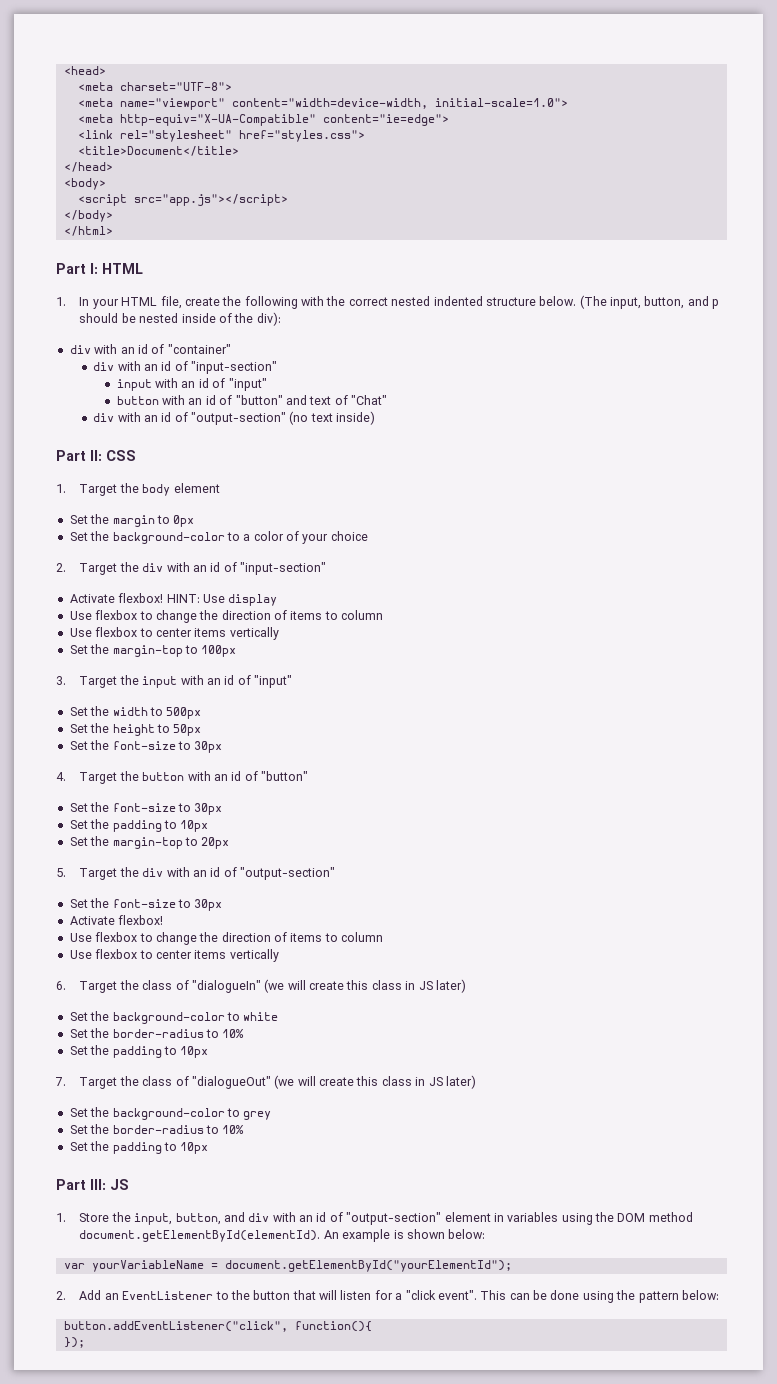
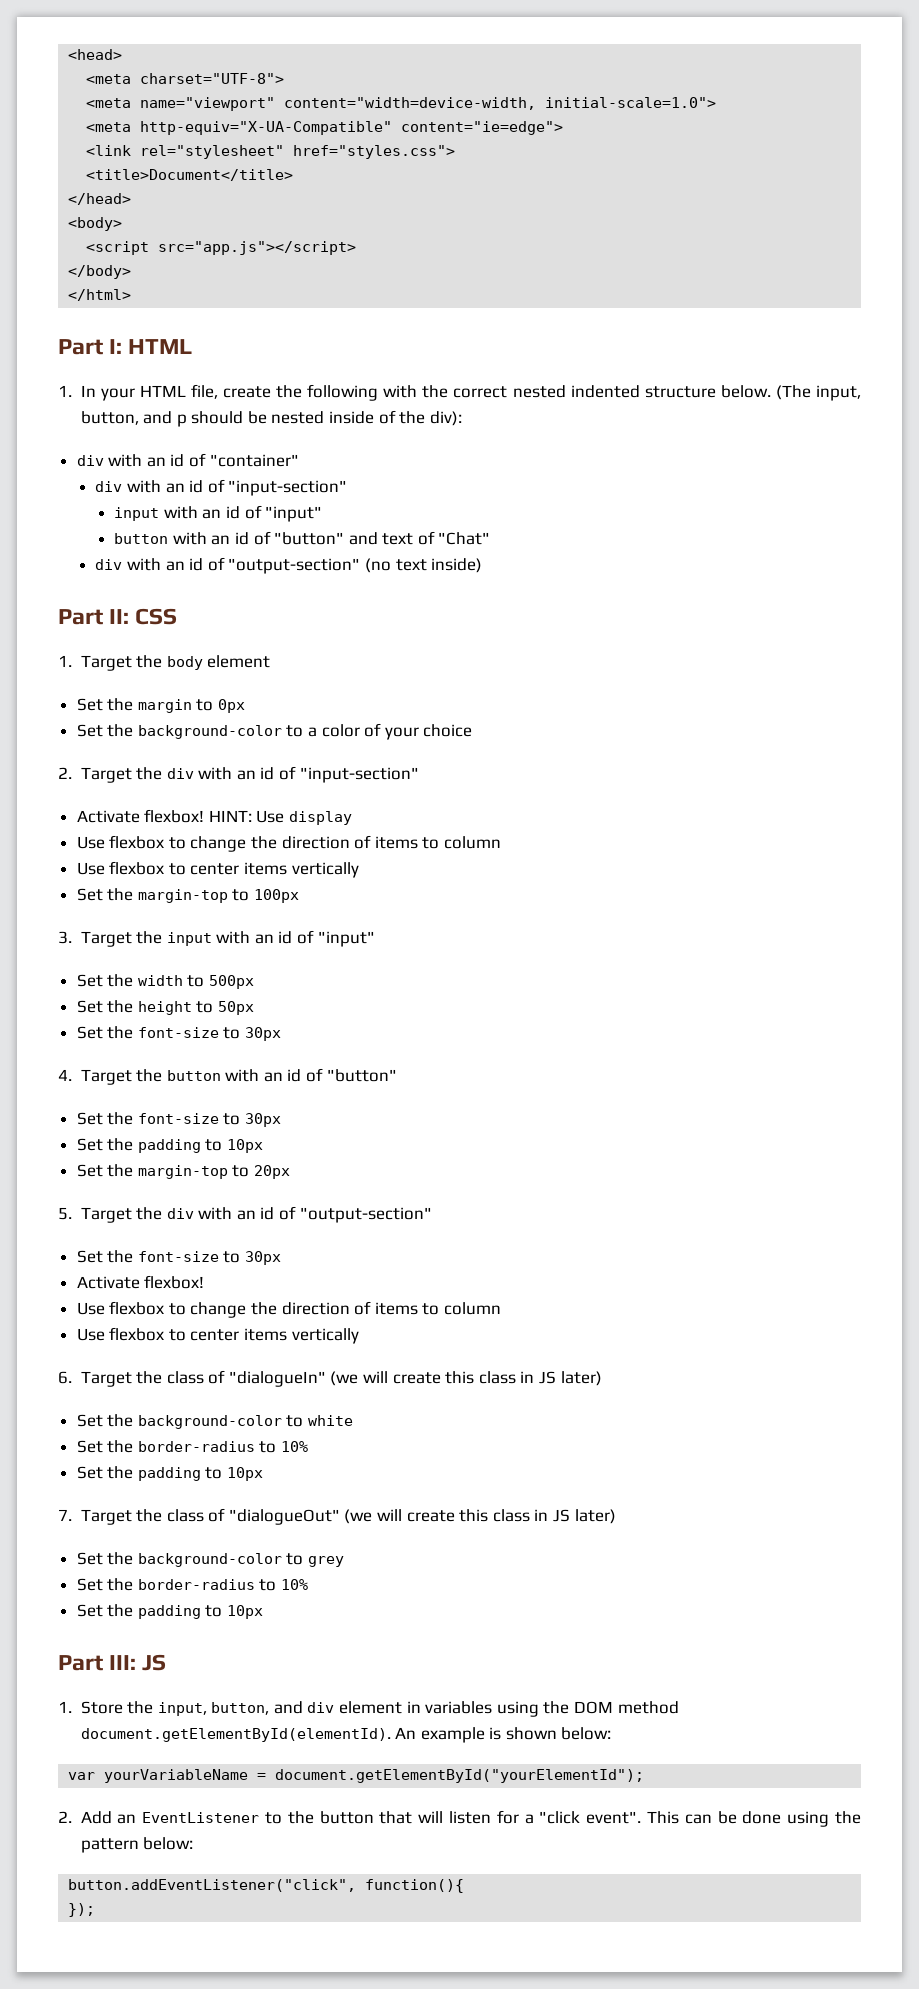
- 1. Store the input, button, and div with an id of "output-section" element in variables using the DOM method document.getElementById(elementId). An example is shown below:
+ 1. Store the input, button, and div element in variables using the DOM method document.getElementById(elementId). An example is shown below:

